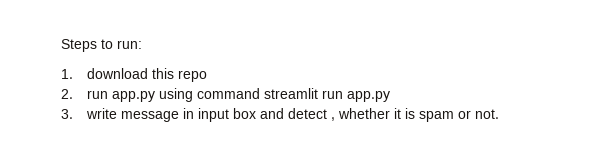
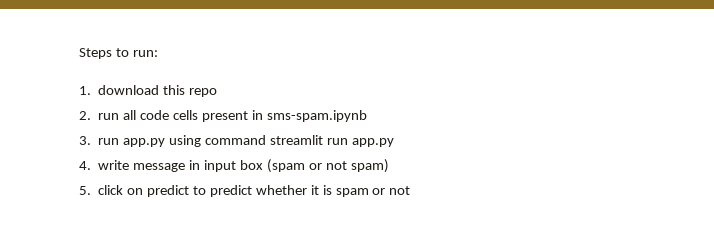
- 2. run app.py using command streamlit run app.py
+ 2. run all code cells present in sms-spam.ipynb
+ 3. run app.py using command streamlit run app.py
- 3. write message in input box and detect , whether it is spam or not.
+ 4. write message in input box (spam or not spam)
+ 5. click on predict to predict whether it is spam or not

